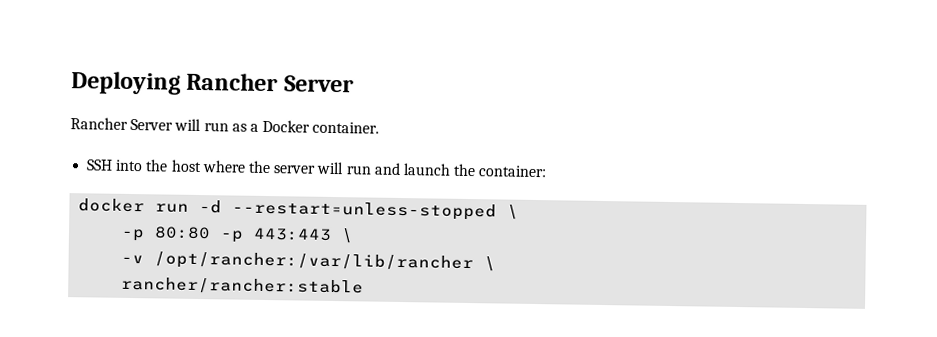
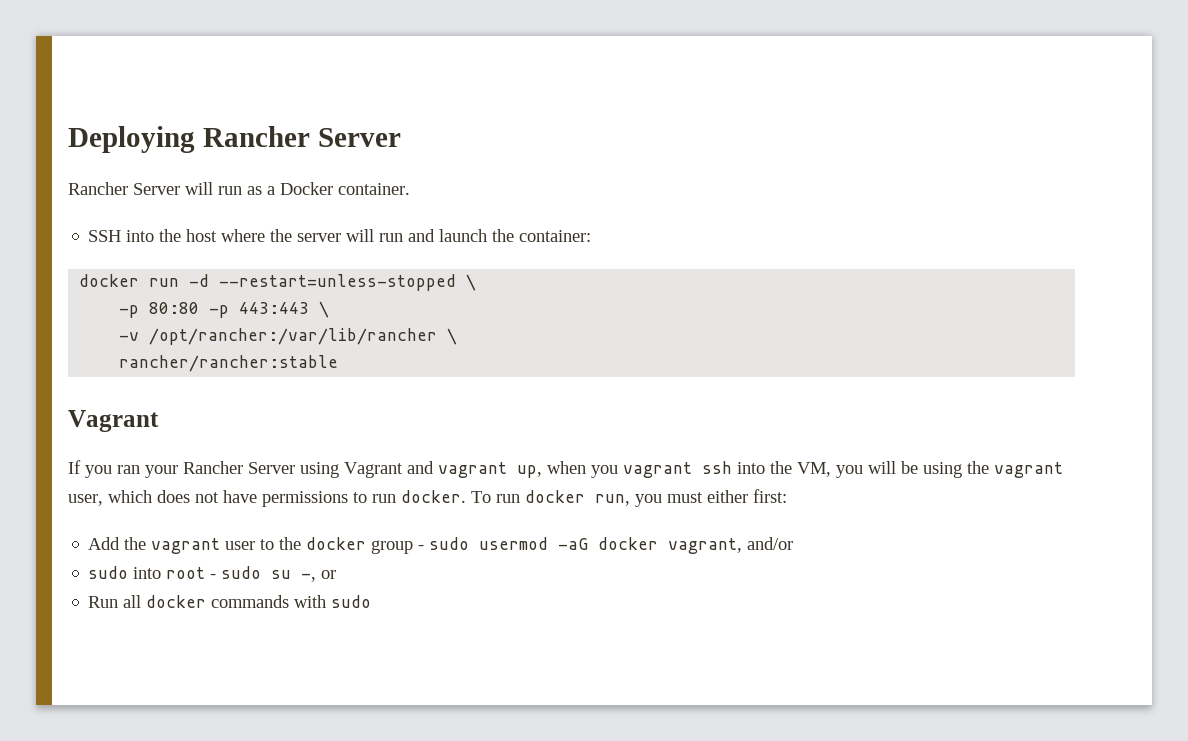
  rancher/rancher:stable
+ Vagrant
+ If you ran your Rancher Server using Vagrant and vagrant up, when you vagrant ssh into the VM, you will be using the vagrant user, which does not have permissions to run docker. To run docker run, you must either first:
+ Add the vagrant user to the docker group - sudo usermod -aG docker vagrant, and/or
+ sudo into root - sudo su -, or
+ Run all docker commands with sudo

